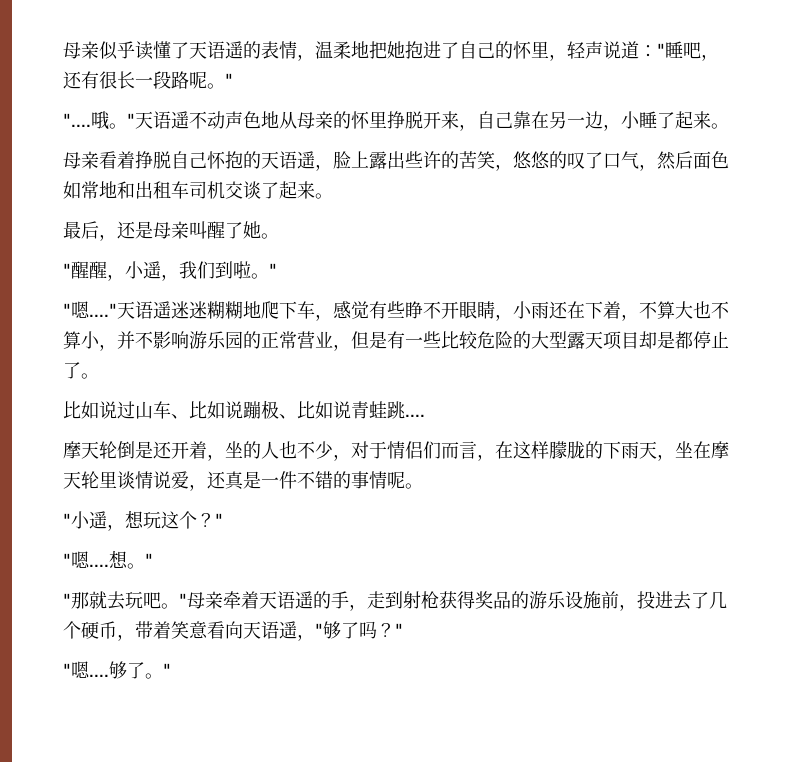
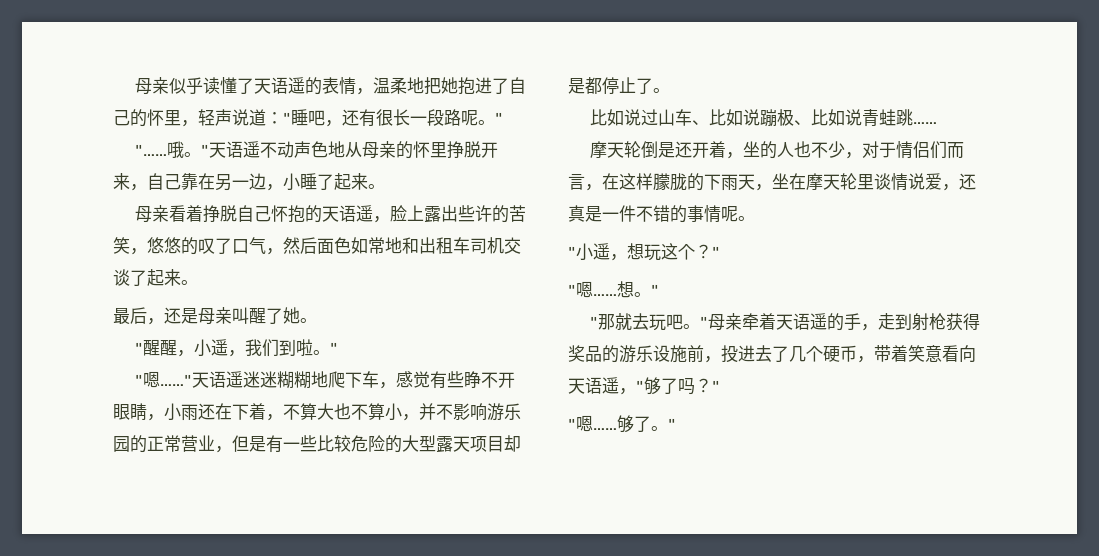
- "....
+ "……
- "嗯...."
+ "嗯……"
- 比如说过山车、比如说蹦极、比如说青蛙跳....
+ 比如说过山车、比如说蹦极、比如说青蛙跳……
  "小遥，想玩这个？"
- "嗯....
+ "嗯……
  "母亲牵着天语遥的手，走到射枪获得奖品的游乐设施前，投进去了几个硬币，带着笑意看向天语遥，"够了吗？"
- "嗯....
+ "嗯……

